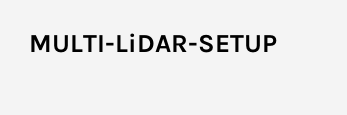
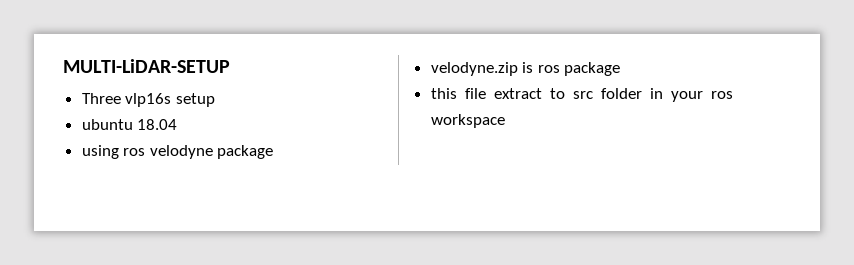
+ Three vlp16s setup
+ ubuntu 18.04
+ using ros velodyne package
+ velodyne.zip is ros package
+ this file extract to src folder in your ros workspace

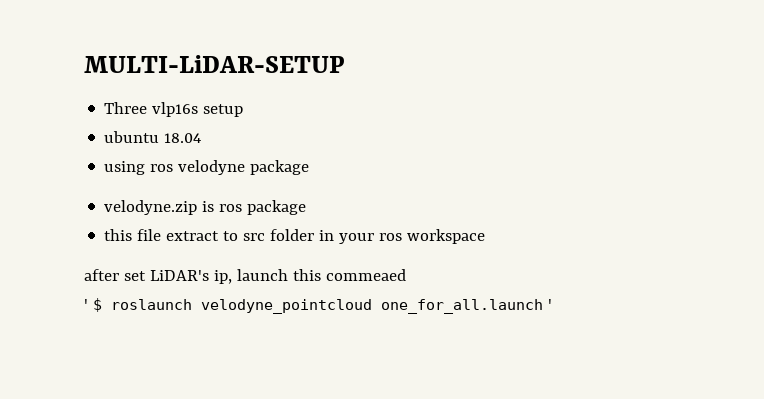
+ after set LiDAR's ip, launch this commeaed
+ ' $ roslaunch velodyne_pointcloud one_for_all.launch '

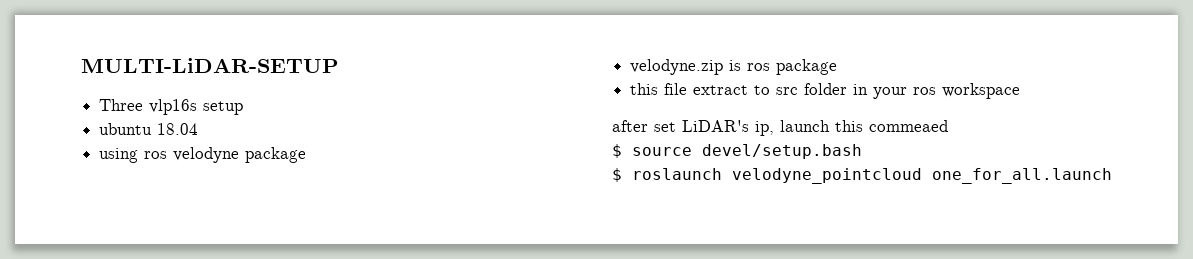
- ' $ roslaunch velodyne_pointcloud one_for_all.launch '
+ $ source devel/setup.bash
+ $ roslaunch velodyne_pointcloud one_for_all.launch

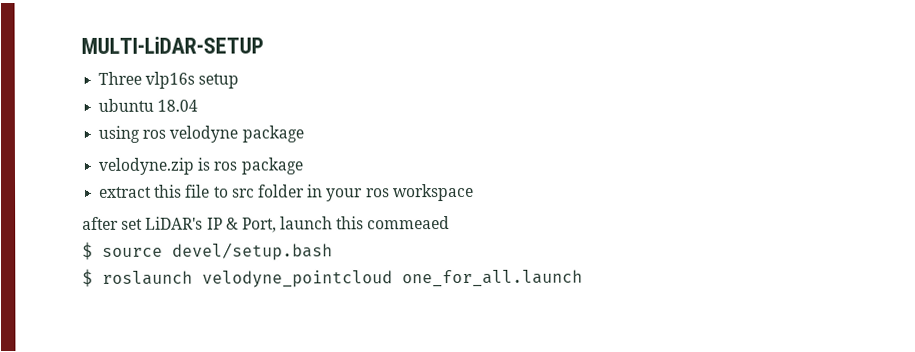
- this file extract to src folder in your ros workspace
+ extract this file to src folder in your ros workspace
- after set LiDAR's ip, launch this commeaed
+ after set LiDAR's IP & Port, launch this commeaed

